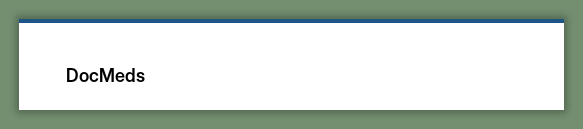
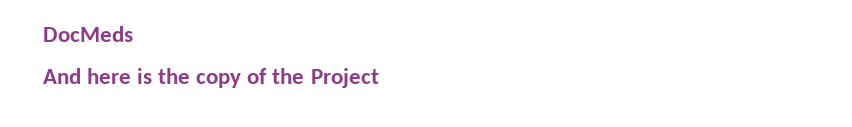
+ And here is the copy of the Project

